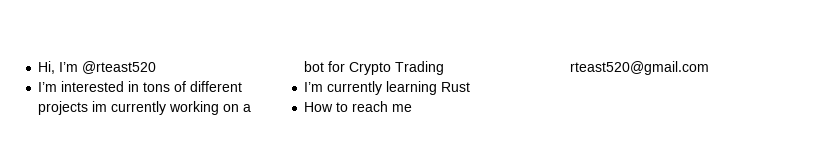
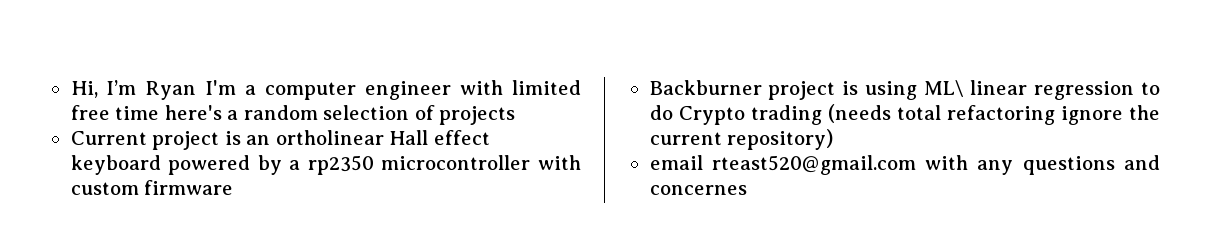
- Hi, I’m @rteast520
- I’m interested in tons of different projects im currently working on a bot for Crypto Trading
- I’m currently learning Rust
- How to reach me rteast520@gmail.com
+ Hi, I’m Ryan I'm a computer engineer with limited free time here's a random selection of projects
+ Current project is an ortholinear Hall effect keyboard powered by a rp2350 microcontroller with custom firmware
+ Backburner project is using ML\ linear regression to do Crypto trading (needs total refactoring ignore the current repository)
+ email rteast520@gmail.com with any questions and concernes

